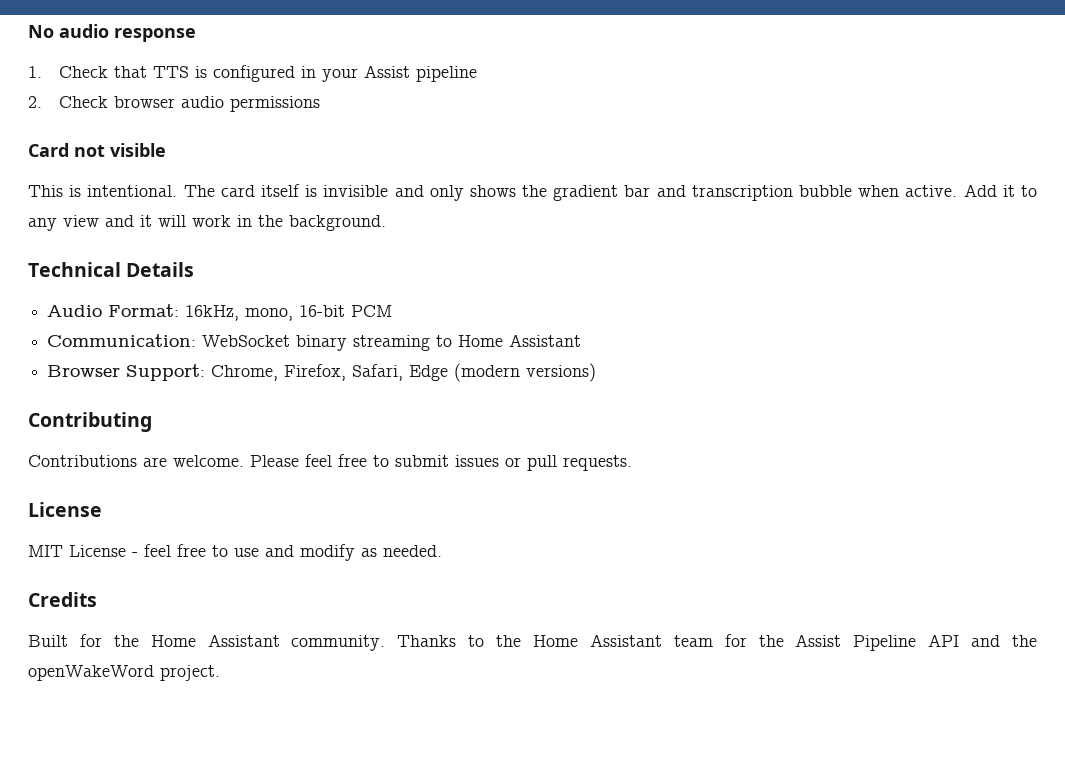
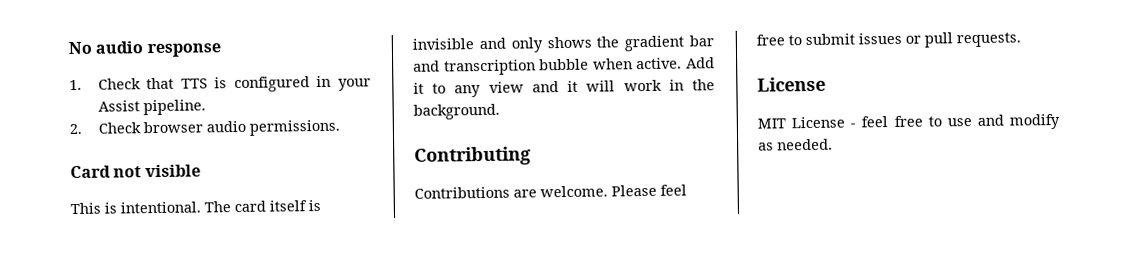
- 1. Check that TTS is configured in your Assist pipeline
+ 1. Check that TTS is configured in your Assist pipeline.
- 2. Check browser audio permissions
+ 2. Check browser audio permissions.
- Technical Details
- Audio Format: 16kHz, mono, 16-bit PCM
- Communication: WebSocket binary streaming to Home Assistant
- Browser Support: Chrome, Firefox, Safari, Edge (modern versions)
- Credits
- Built for the Home Assistant community. Thanks to the Home Assistant team for the Assist Pipeline API and the openWakeWord project.

